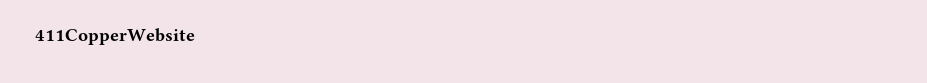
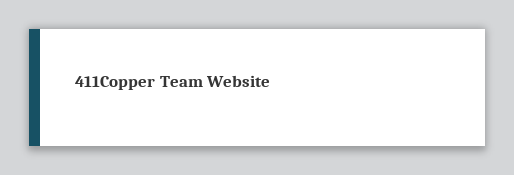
- 411CopperWebsite
+ 411Copper Team Website

